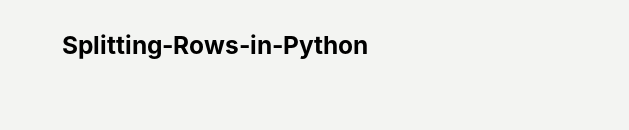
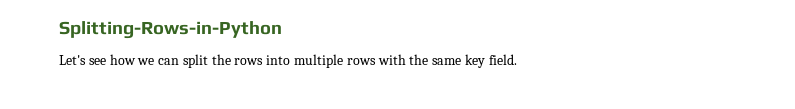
+ Let's see how we can split the rows into multiple rows with the same key field.

